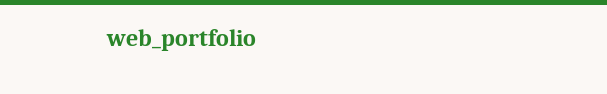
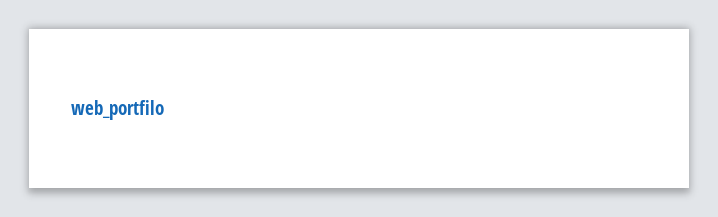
- web_portfolio
+ web_portfilo

